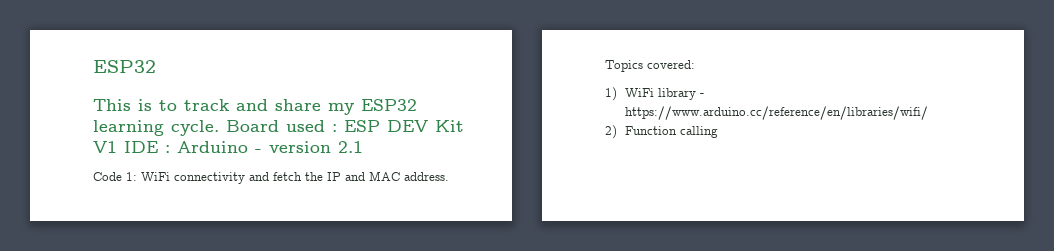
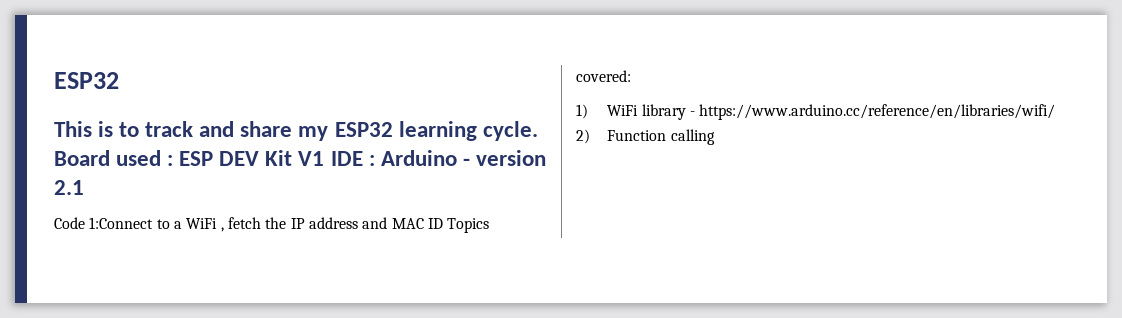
- Code 1: WiFi connectivity and fetch the IP and MAC address. Topics covered:
+ Code 1:Connect to a WiFi , fetch the IP address and MAC ID Topics covered:

